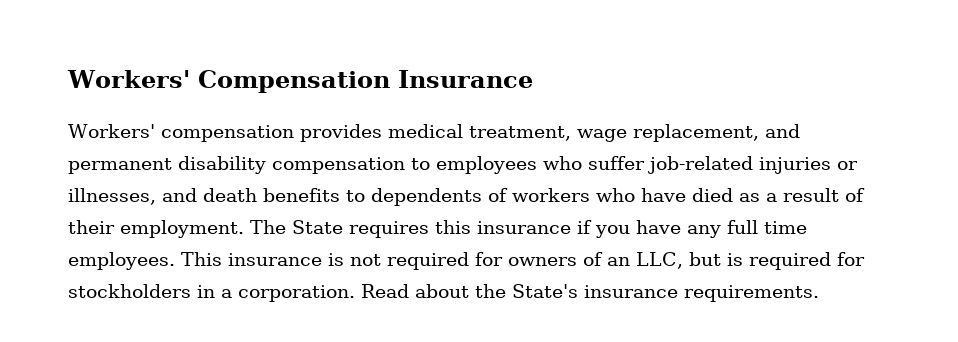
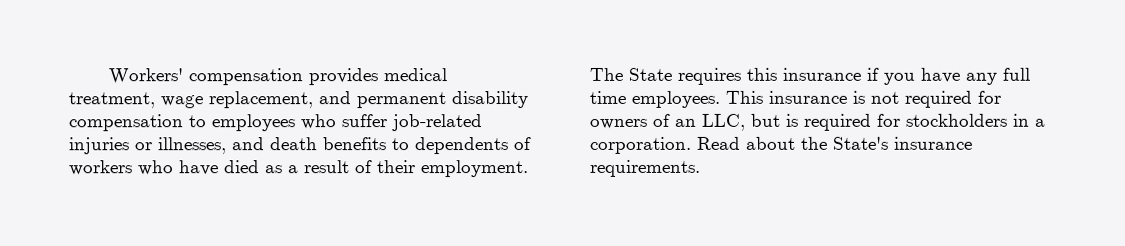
- Workers' Compensation Insurance

